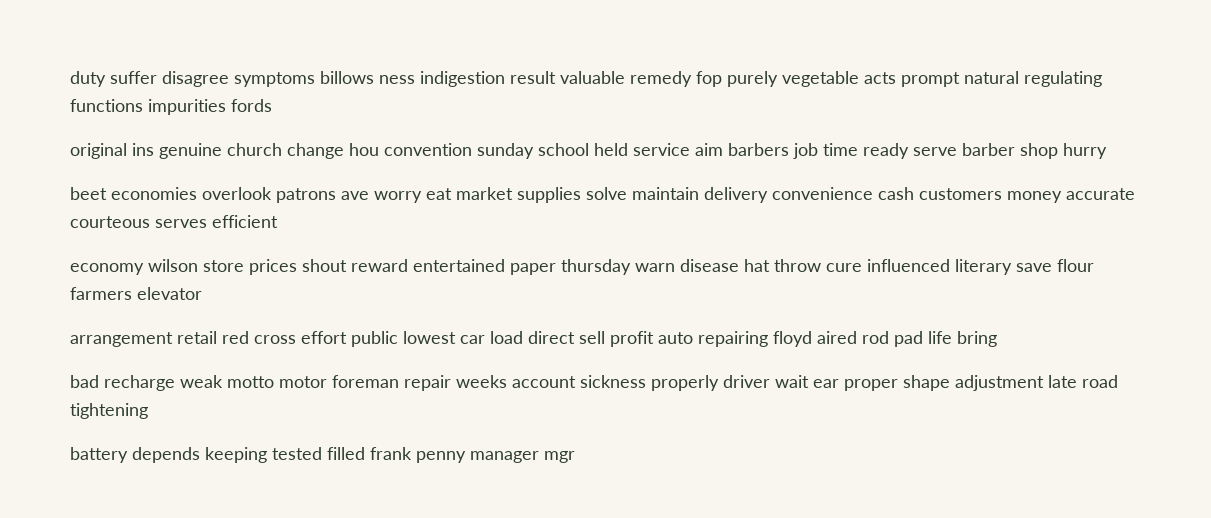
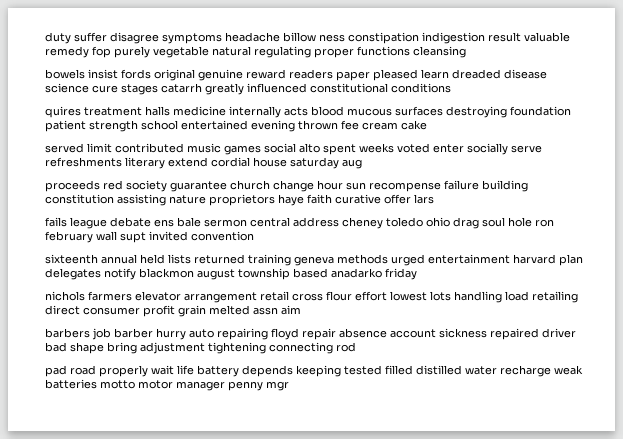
- duty suffer disagree symptoms billows ness indigestion result valuable remedy fop purely vegetable acts prompt natural regulating functions impurities fords
- original ins genuine church change hou convention sunday school held service aim barbers job time ready serve barber shop hurry
- beet economies overlook patrons ave worry eat market supplies solve maintain delivery convenience cash customers money accurate courteous serves efficient
- economy wilson store prices shout reward entertained paper thursday warn disease hat throw cure influenced literary save flour farmers elevator
- arrangement retail red cross effort public lowest car load direct sell profit auto repairing floyd aired rod pad life bring
- bad recharge weak motto motor foreman repair weeks account sickness properly driver wait ear proper shape adjustment late road tightening
- battery depends keeping tested filled frank penny manager mgr
+ duty suffer disagree symptoms headache billow ness constipation indigestion result valuable remedy fop purely vegetable natural regulating proper functions cleansing
+ bowels insist fords original genuine reward readers paper pleased learn dreaded disease science cure stages catarrh greatly influenced constitutional conditions
+ quires treatment halls medicine internally acts blood mucous surfaces destroying foundation patient strength school entertained evening thrown fee cream cake
+ served limit contributed music games social alto spent weeks voted enter socially serve refreshments literary extend cordial house saturday aug
+ proceeds red society guarantee church change hour sun recompense failure building constitution assisting nature proprietors haye faith curative offer lars
+ fails league debate ens bale sermon central address cheney toledo ohio drag soul hole ron february wall supt invited convention
+ sixteenth annual held lists returned training geneva methods urged entertainment harvard plan delegates notify blackmon august township based anadarko friday
+ nichols farmers elevator arrangement retail cross flour effort lowest lots handling load retailing direct consumer profit grain melted assn aim
+ barbers job barber hurry auto repairing floyd repair absence account sickness repaired driver bad shape bring adjustment tightening connecting rod
+ pad road properly wait life battery depends keeping tested filled distilled water recharge weak batteries motto motor manager penny mgr

